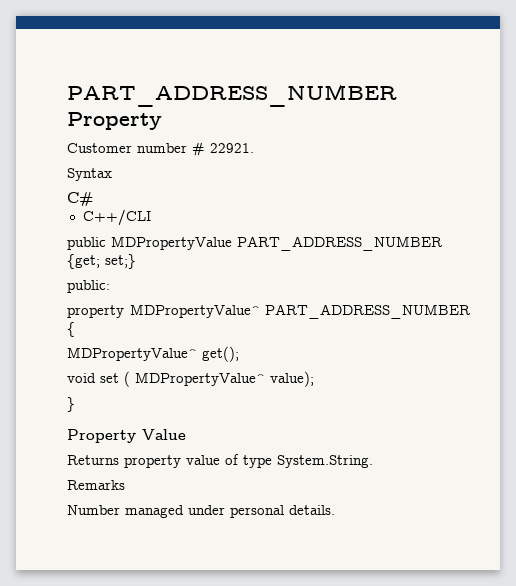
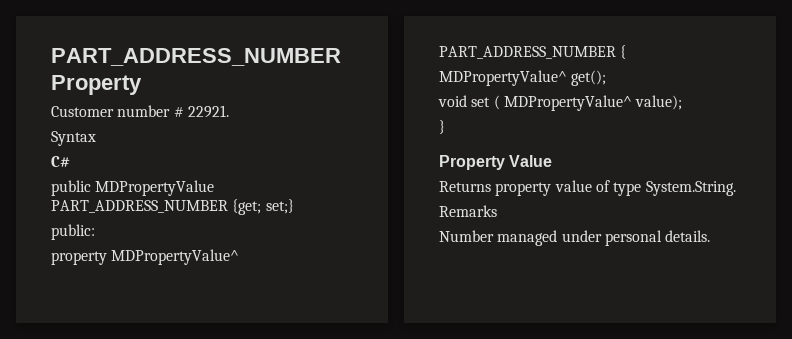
- C++/CLI

